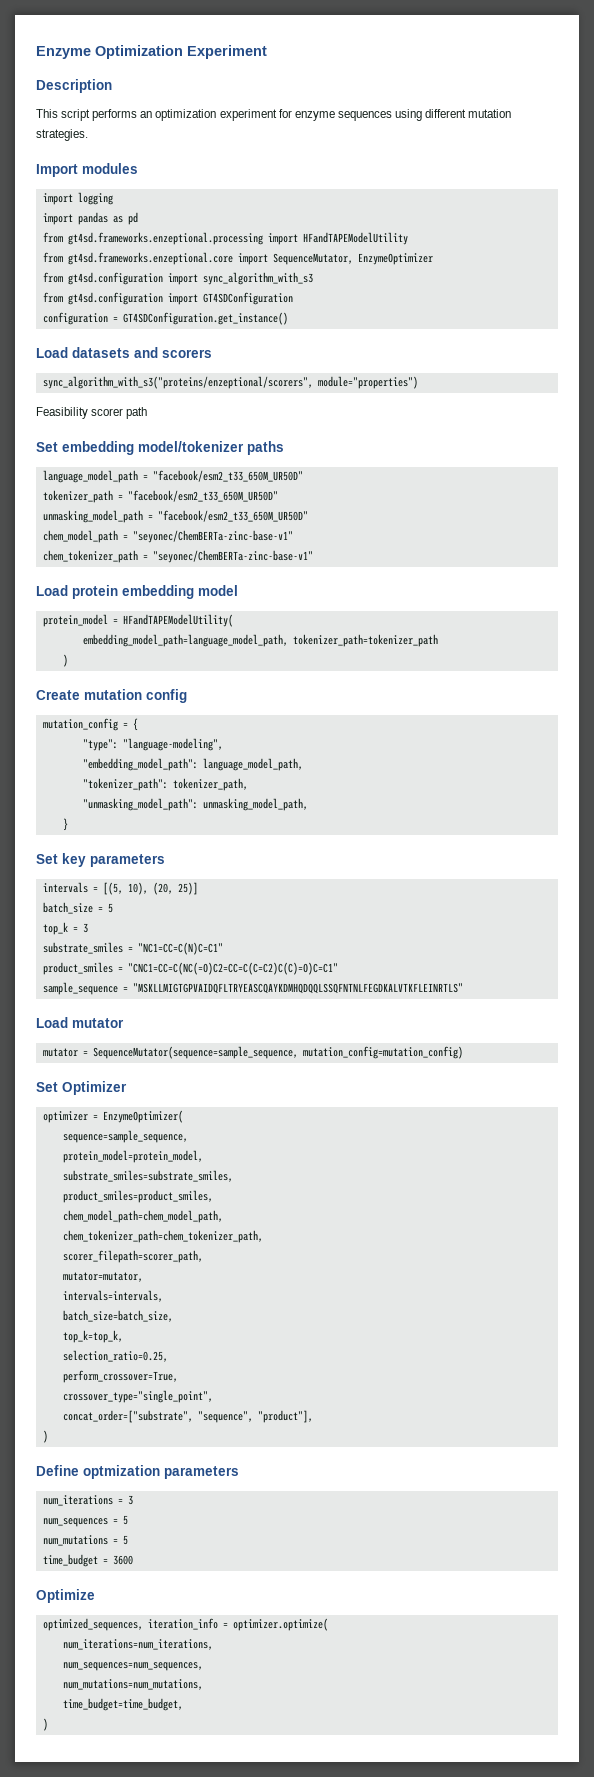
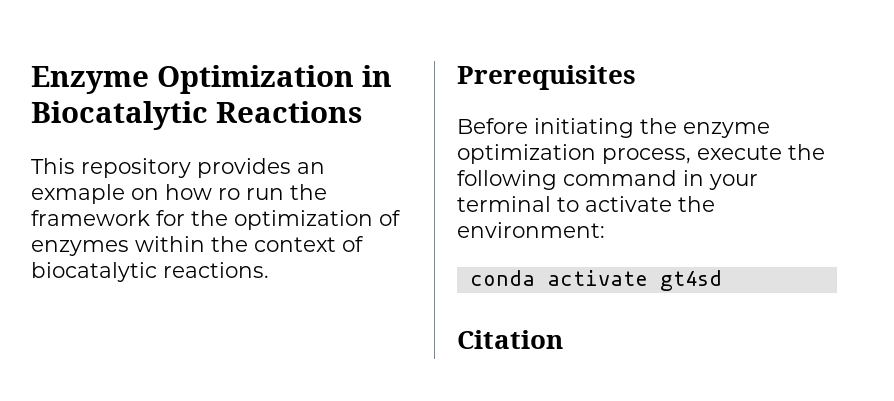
- Enzyme Optimization Experiment
- Description
- This script performs an optimization experiment for enzyme sequences using different mutation strategies.
- Import modules
- import logging
- import pandas as pd
- from gt4sd.frameworks.enzeptional.processing import HFandTAPEModelUtility
- from gt4sd.frameworks.enzeptional.core import SequenceMutator, EnzymeOptimizer
- from gt4sd.configuration import sync_algorithm_with_s3
- from gt4sd.configuration import GT4SDConfiguration
- configuration = GT4SDConfiguration.get_instance()
- Load datasets and scorers
- sync_algorithm_with_s3("proteins/enzeptional/scorers", module="properties")
- Feasibility scorer path
- Set embedding model/tokenizer paths
- language_model_path = "facebook/esm2_t33_650M_UR50D"
- tokenizer_path = "facebook/esm2_t33_650M_UR50D"
- unmasking_model_path = "facebook/esm2_t33_650M_UR50D"
- chem_model_path = "seyonec/ChemBERTa-zinc-base-v1"
- chem_tokenizer_path = "seyonec/ChemBERTa-zinc-base-v1"
- Load protein embedding model
- protein_model = HFandTAPEModelUtility(
- embedding_model_path=language_model_path, tokenizer_path=tokenizer_path
- )
- Create mutation config
- mutation_config = {
- "type": "language-modeling",
- "embedding_model_path": language_model_path,
- "tokenizer_path": tokenizer_path,
- "unmasking_model_path": unmasking_model_path,
- }
- Set key parameters
- intervals = [(5, 10), (20, 25)]
- batch_size = 5
- top_k = 3
- substrate_smiles = "NC1=CC=C(N)C=C1"
- product_smiles = "CNC1=CC=C(NC(=O)C2=CC=C(C=C2)C(C)=O)C=C1"
- sample_sequence = "MSKLLMIGTGPVAIDQFLTRYEASCQAYKDMHQDQQLSSQFNTNLFEGDKALVTKFLEINRTLS"
- Load mutator
- mutator = SequenceMutator(sequence=sample_sequence, mutation_config=mutation_config)
- Set Optimizer
- optimizer = EnzymeOptimizer(
- sequence=sample_sequence,
- protein_model=protein_model,
- substrate_smiles=substrate_smiles,
- product_smiles=product_smiles,
- chem_model_path=chem_model_path,
- chem_tokenizer_path=chem_tokenizer_path,
- scorer_filepath=scorer_path,
- mutator=mutator,
- intervals=intervals,
- batch_size=batch_size,
- top_k=top_k,
- selection_ratio=0.25,
- perform_crossover=True,
- crossover_type="single_point",
- concat_order=["substrate", "sequence", "product"],
- )
- Define optmization parameters
- num_iterations = 3
- num_sequences = 5
- num_mutations = 5
- time_budget = 3600
- Optimize
- optimized_sequences, iteration_info = optimizer.optimize(
- num_iterations=num_iterations,
- num_sequences=num_sequences,
- num_mutations=num_mutations,
- time_budget=time_budget,
- )
+ Enzyme Optimization in Biocatalytic Reactions
+ This repository provides an exmaple on how ro run the framework for the optimization of enzymes within the context of biocatalytic reactions.
+ Prerequisites
+ Before initiating the enzyme optimization process, execute the following command in your terminal to activate the environment:
+ conda activate gt4sd
+ Citation

